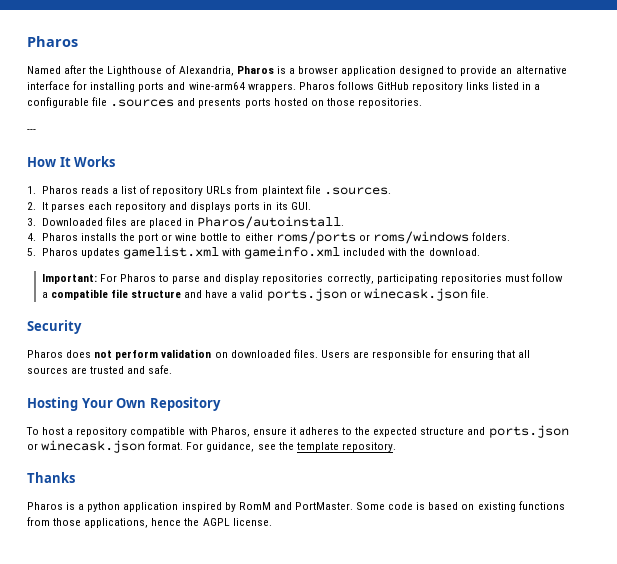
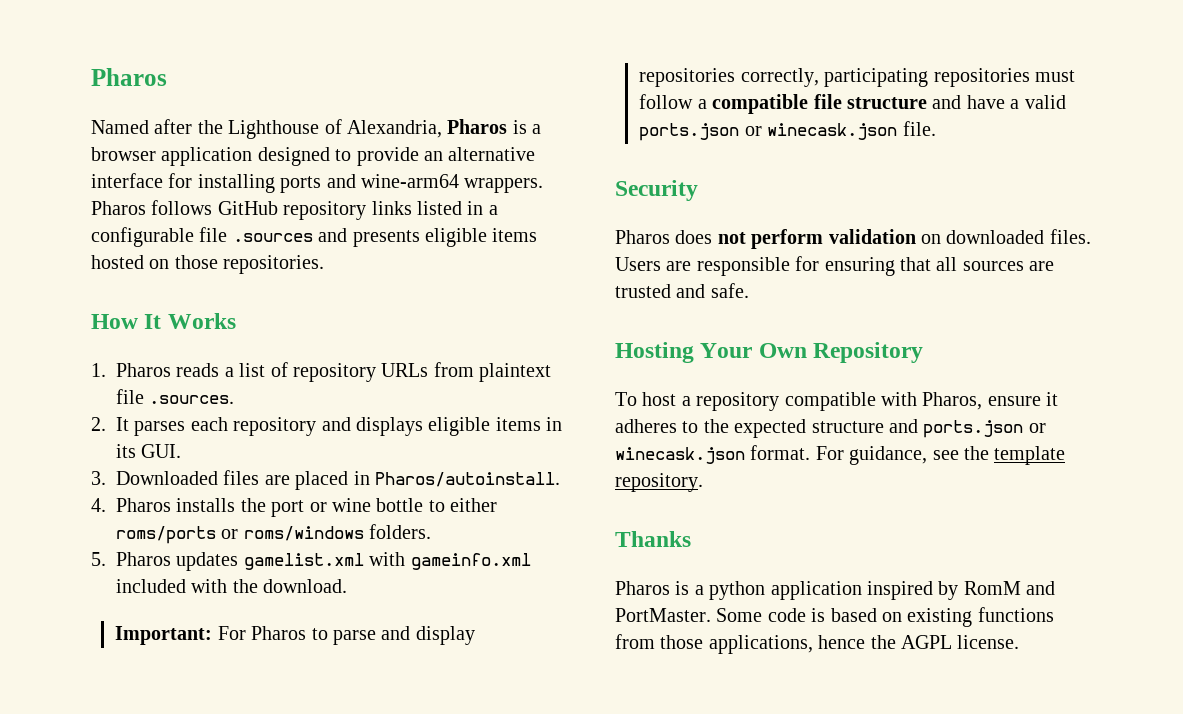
- Pharos follows GitHub repository links listed in a configurable file .sources and presents ports hosted on those repositories.
+ Pharos follows GitHub repository links listed in a configurable file .sources and presents eligible items hosted on those repositories.
- ---
- 2. It parses each repository and displays ports in its GUI.
+ 2. It parses each repository and displays eligible items in its GUI.

